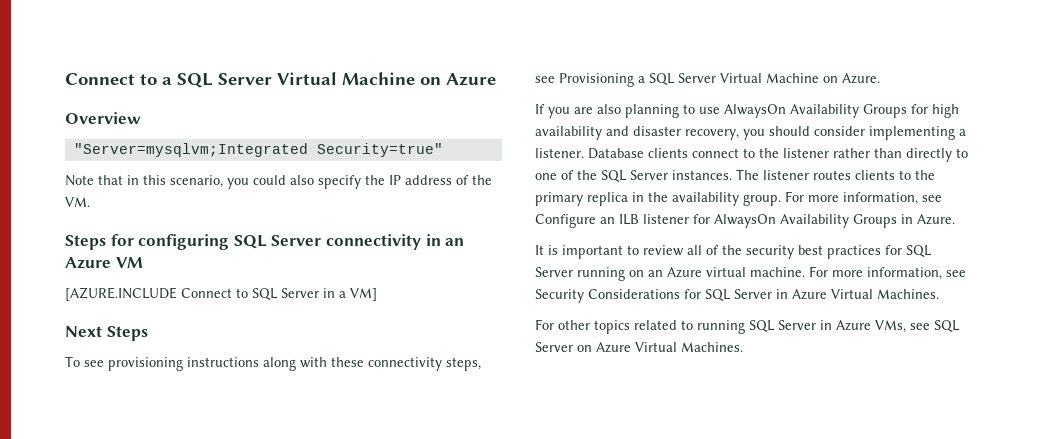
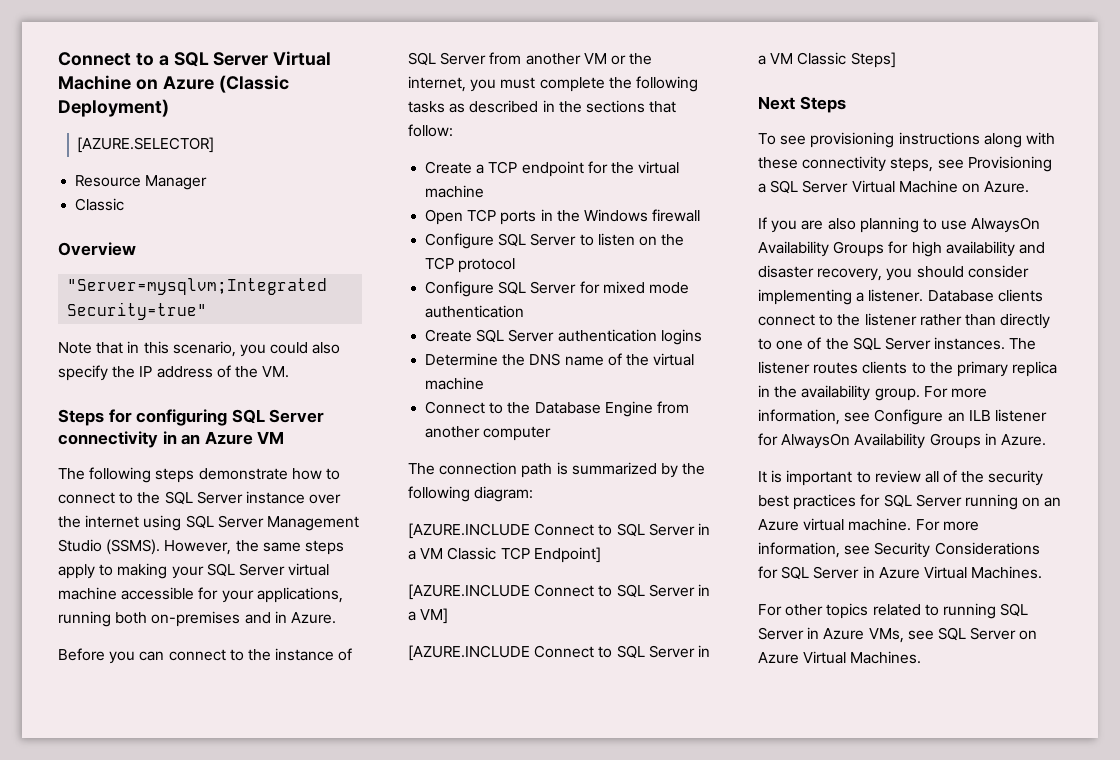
- Connect to a SQL Server Virtual Machine on Azure
+ Connect to a SQL Server Virtual Machine on Azure (Classic Deployment)
+ [AZURE.SELECTOR]
+ Resource Manager
+ Classic
+ The following steps demonstrate how to connect to the SQL Server instance over the internet using SQL Server Management Studio (SSMS). However, the same steps apply to making your SQL Server virtual machine accessible for your applications, running both on-premises and in Azure.
+ Before you can connect to the instance of SQL Server from another VM or the internet, you must complete the following tasks as described in the sections that follow:
+ Create a TCP endpoint for the virtual machine
+ Open TCP ports in the Windows firewall
+ Configure SQL Server to listen on the TCP protocol
+ Configure SQL Server for mixed mode authentication
+ Create SQL Server authentication logins
+ Determine the DNS name of the virtual machine
+ Connect to the Database Engine from another computer
+ The connection path is summarized by the following diagram:
+ [AZURE.INCLUDE Connect to SQL Server in a VM Classic TCP Endpoint]
+ [AZURE.INCLUDE Connect to SQL Server in a VM Classic Steps]

